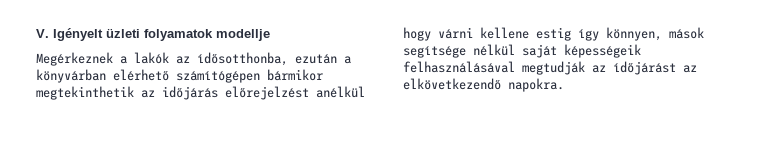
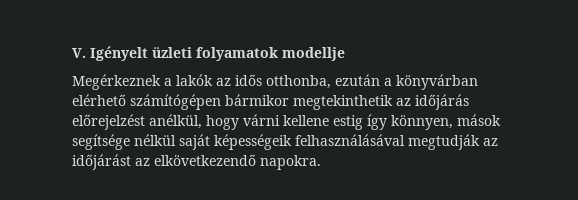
- Megérkeznek a lakók az ídősotthonba, ezután a könyvárban elérhető számítógépen bármikor megtekinthetik az időjárás előrejelzést anélkül hogy várni kellene estig így könnyen, mások segítsége nélkül saját képességeik felhasználásával megtudják az ídőjárást az elkövetkezendő napokra.
+ Megérkeznek a lakók az idős otthonba, ezután a könyvárban elérhető számítógépen bármikor megtekinthetik az időjárás előrejelzést anélkül, hogy várni kellene estig így könnyen, mások segítsége nélkül saját képességeik felhasználásával megtudják az időjárást az elkövetkezendő napokra.

